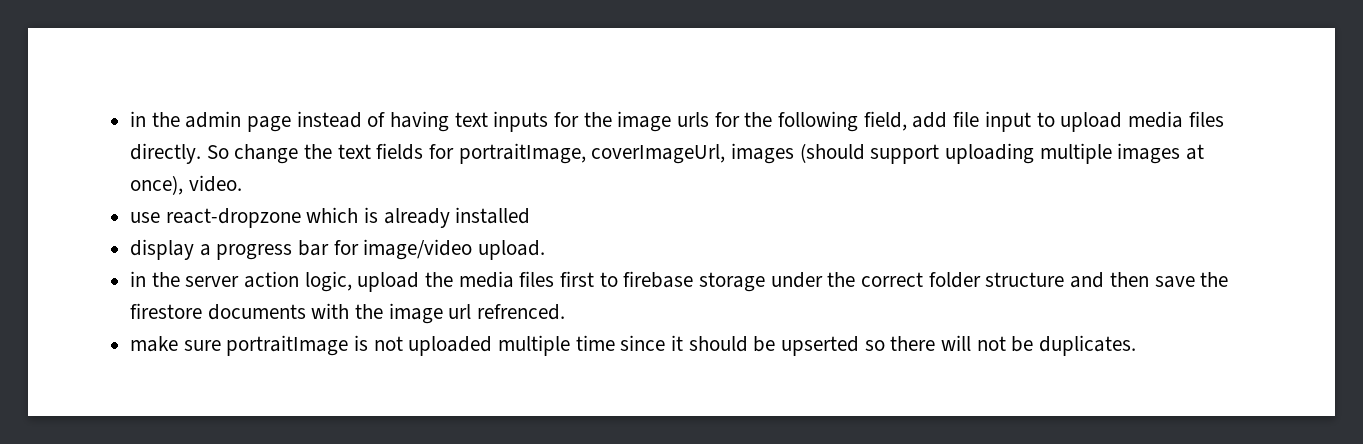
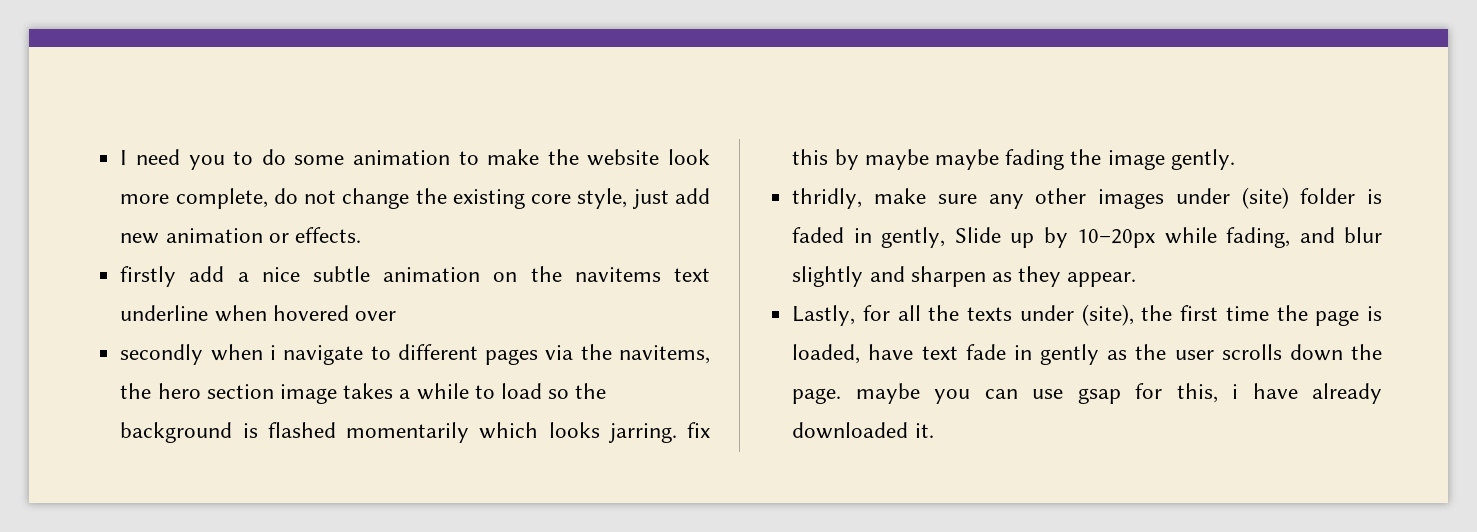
- in the admin page instead of having text inputs for the image urls for the following field, add file input to upload media files directly. So change the text fields for portraitImage, coverImageUrl, images (should support uploading multiple images at once), video.
- use react-dropzone which is already installed
- display a progress bar for image/video upload.
- in the server action logic, upload the media files first to firebase storage under the correct folder structure and then save the firestore documents with the image url refrenced.
- make sure portraitImage is not uploaded multiple time since it should be upserted so there will not be duplicates.
+ I need you to do some animation to make the website look more complete, do not change the existing core style, just add new animation or effects.
+ firstly add a nice subtle animation on the navitems text underline when hovered over
+ secondly when i navigate to different pages via the navitems, the hero section image takes a while to load so the background is flashed momentarily which looks jarring. fix this by maybe maybe fading the image gently.
+ thridly, make sure any other images under (site) folder is faded in gently, Slide up by 10–20px while fading, and blur slightly and sharpen as they appear.
+ Lastly, for all the texts under (site), the first time the page is loaded, have text fade in gently as the user scrolls down the page. maybe you can use gsap for this, i have already downloaded it.

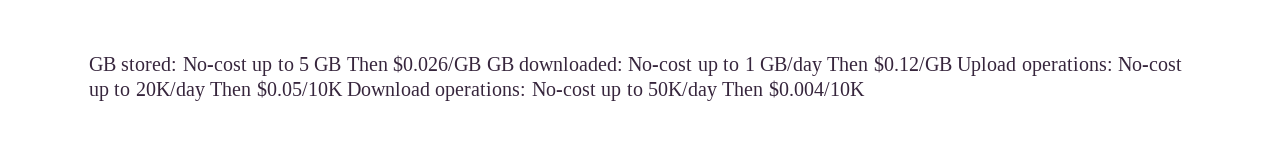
- I need you to do some animation to make the website look more complete, do not change the existing core style, just add new animation or effects.
- firstly add a nice subtle animation on the navitems text underline when hovered over
- secondly when i navigate to different pages via the navitems, the hero section image takes a while to load so the background is flashed momentarily which looks jarring. fix this by maybe maybe fading the image gently.
- thridly, make sure any other images under (site) folder is faded in gently, Slide up by 10–20px while fading, and blur slightly and sharpen as they appear.
- Lastly, for all the texts under (site), the first time the page is loaded, have text fade in gently as the user scrolls down the page. maybe you can use gsap for this, i have already downloaded it.
+ GB stored: No-cost up to 5 GB Then $0.026/GB GB downloaded: No-cost up to 1 GB/day Then $0.12/GB Upload operations: No-cost up to 20K/day Then $0.05/10K Download operations: No-cost up to 50K/day Then $0.004/10K

